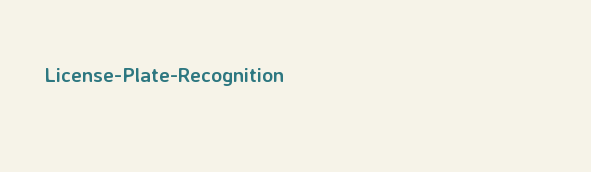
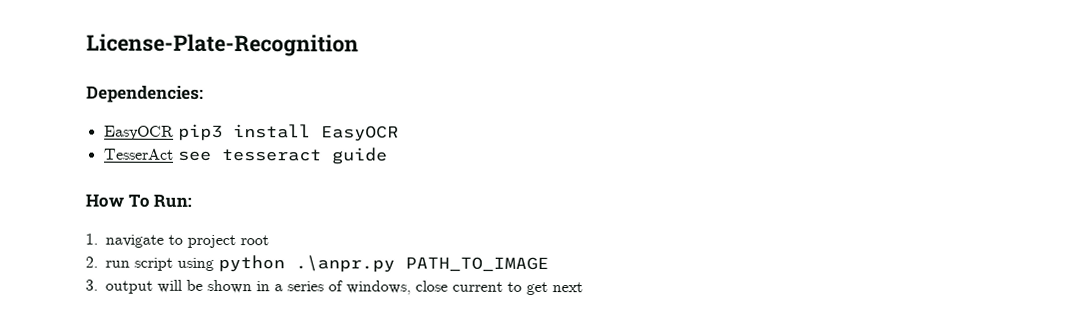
+ Dependencies:
+ EasyOCR pip3 install EasyOCR
+ TesserAct see tesseract guide
+ How To Run:
+ 1. navigate to project root
+ 2. run script using python .\anpr.py PATH_TO_IMAGE
+ 3. output will be shown in a series of windows, close current to get next

